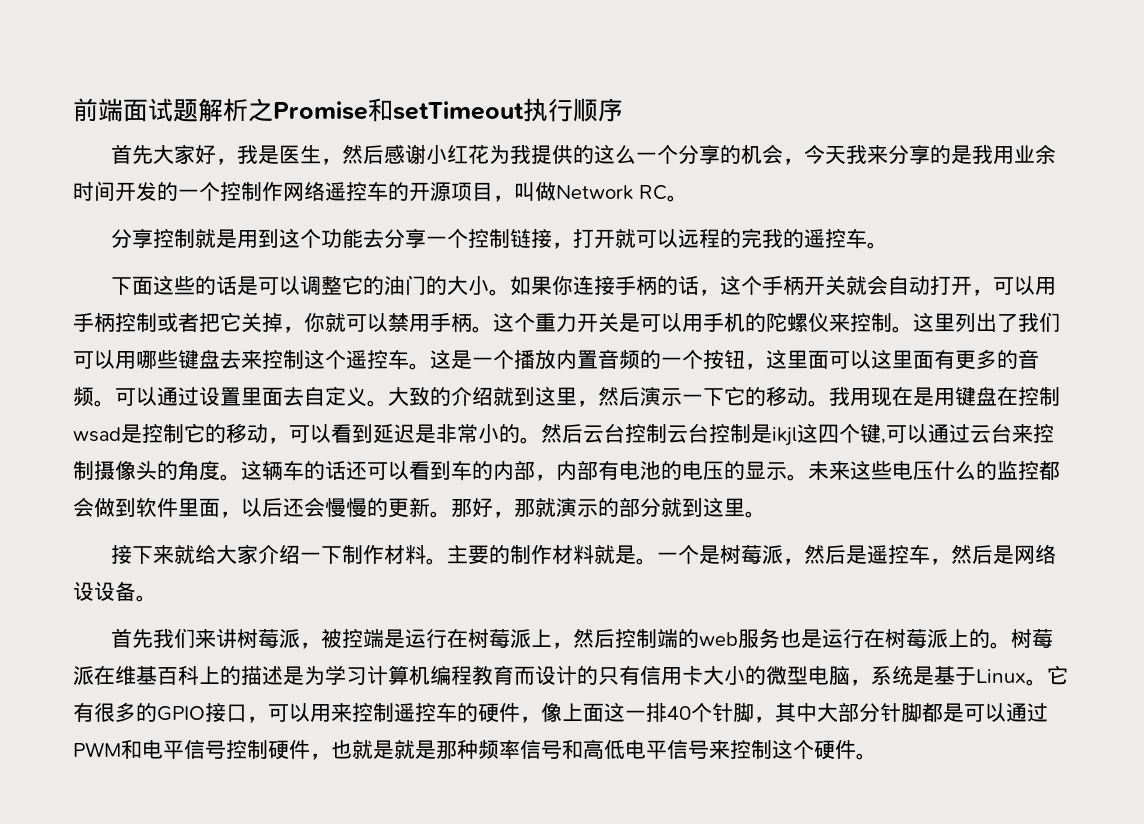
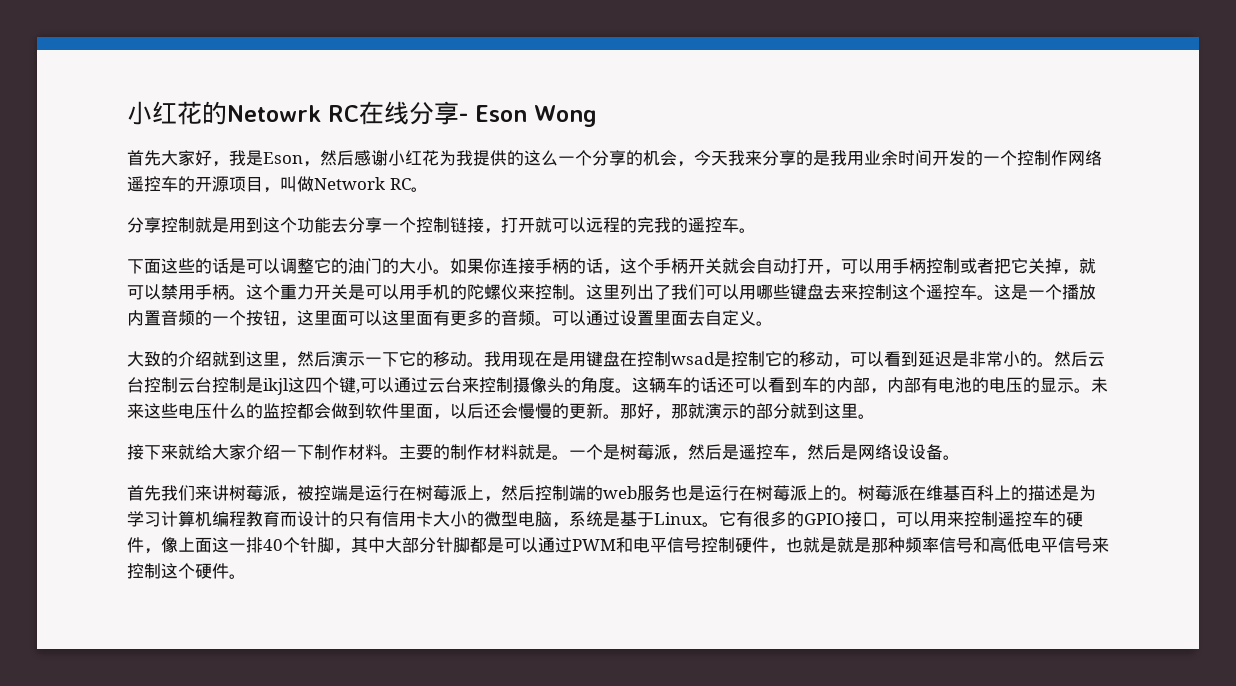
- 前端面试题解析之Promise和setTimeout执行顺序
+ 小红花的Netowrk RC在线分享- Eson Wong
- 首先大家好，我是医生，然后感谢小红花为我提供的这么一个分享的机会，今天我来分享的是我用业余时间开发的一个控制作网络遥控车的开源项目，叫做Network RC。
+ 首先大家好，我是Eson，然后感谢小红花为我提供的这么一个分享的机会，今天我来分享的是我用业余时间开发的一个控制作网络遥控车的开源项目，叫做Network RC。
- 如果你连接手柄的话，这个手柄开关就会自动打开，可以用手柄控制或者把它关掉，你就可以禁用手柄。
+ 如果你连接手柄的话，这个手柄开关就会自动打开，可以用手柄控制或者把它关掉，就可以禁用手柄。
- 可以通过设置里面去自定义。大致的介绍就到这里，然后演示一下它的移动。
+ 可以通过设置里面去自定义。
+ 大致的介绍就到这里，然后演示一下它的移动。

